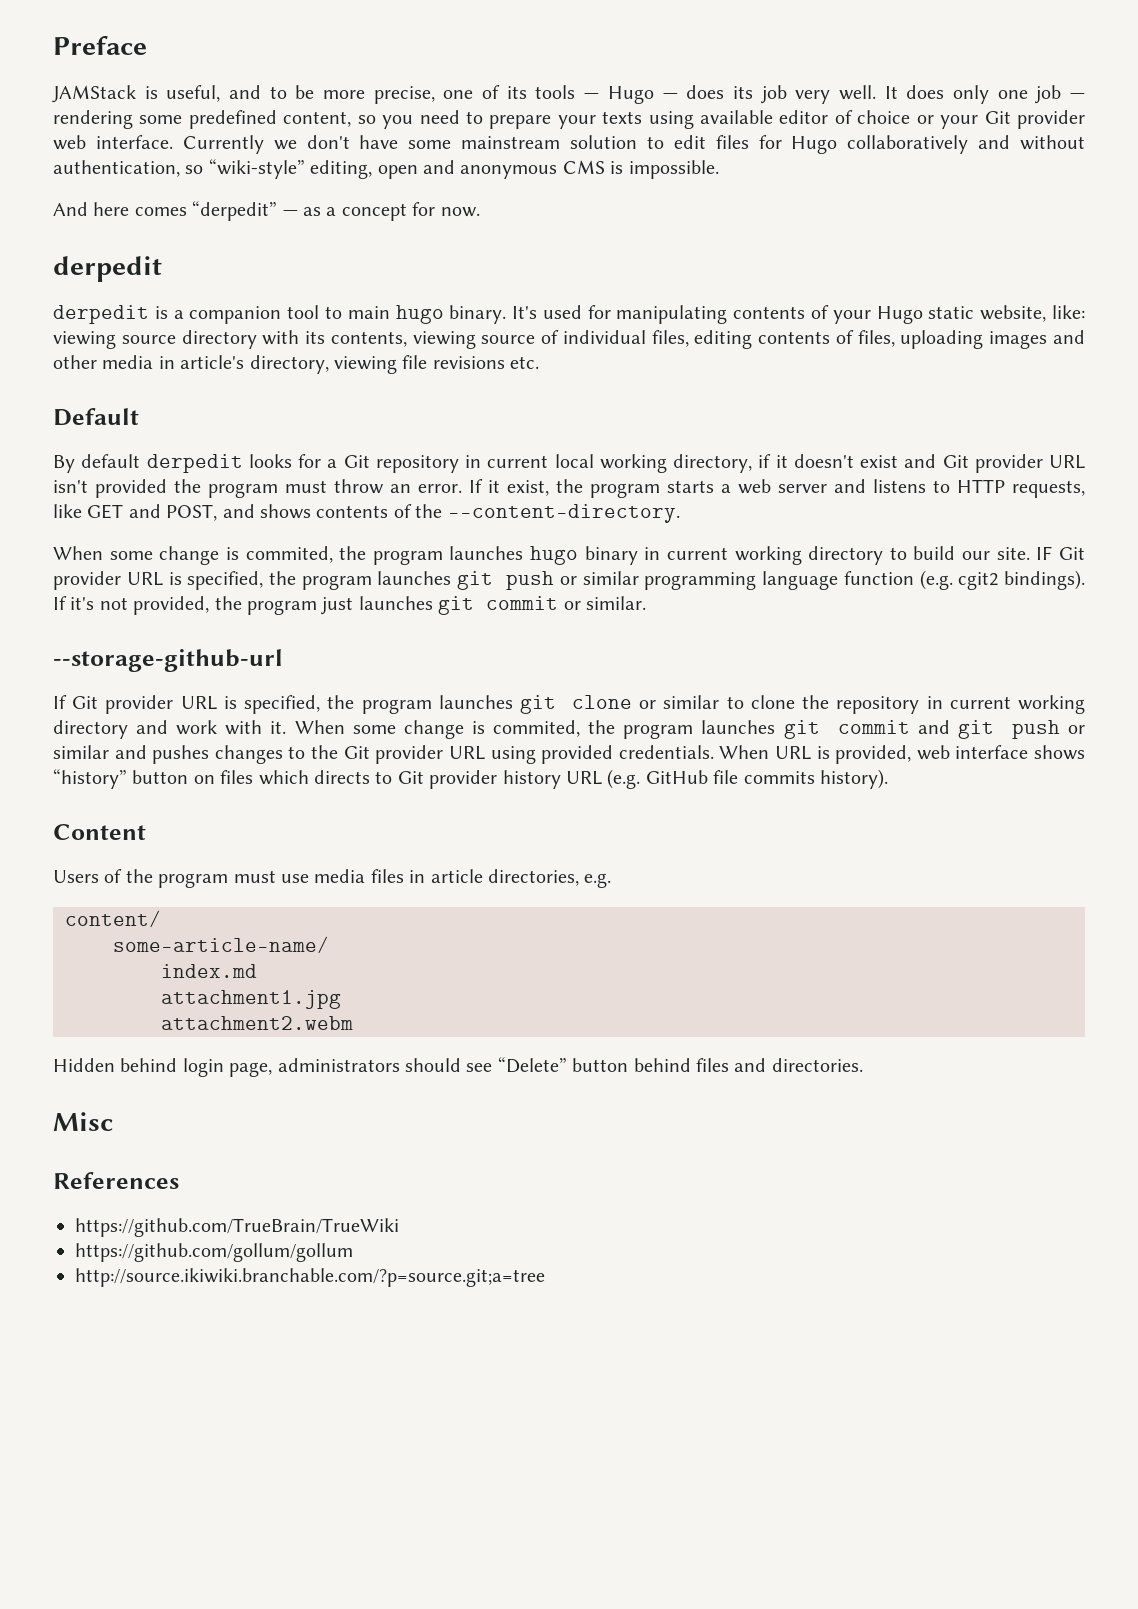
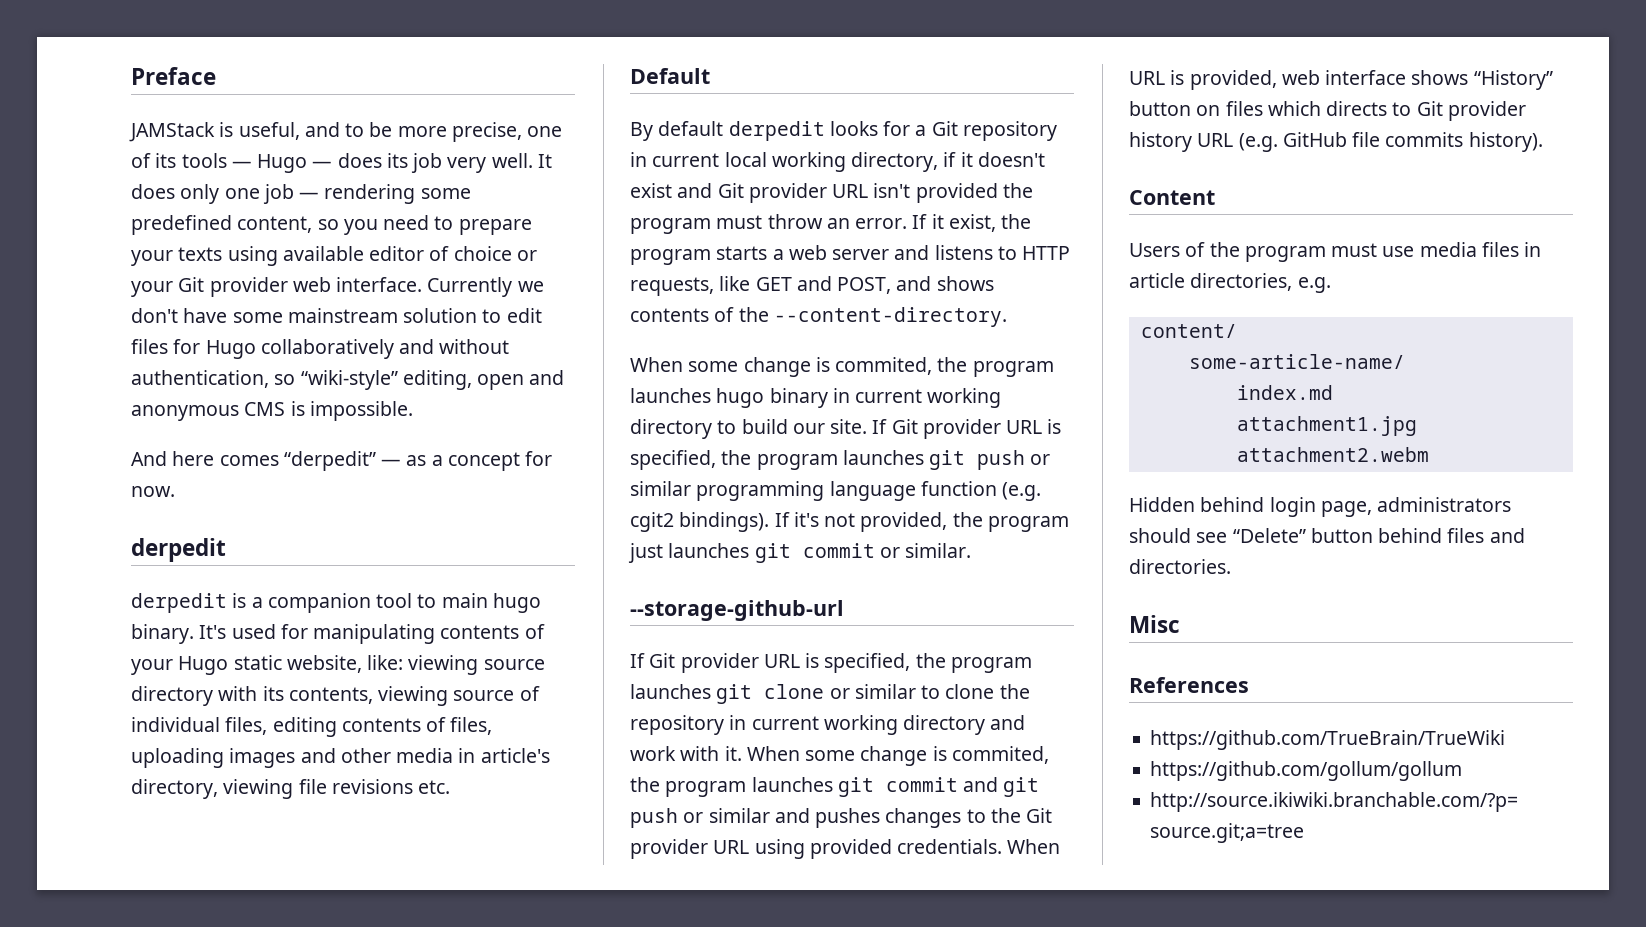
- IF Git provider URL is specified, the program launches git push or similar programming language function (e.g. cgit2 bindings).
+ If Git provider URL is specified, the program launches git push or similar programming language function (e.g. cgit2 bindings).
- When URL is provided, web interface shows “history” button on files which directs to Git provider history URL (e.g. GitHub file commits history).
+ When URL is provided, web interface shows “History” button on files which directs to Git provider history URL (e.g. GitHub file commits history).

